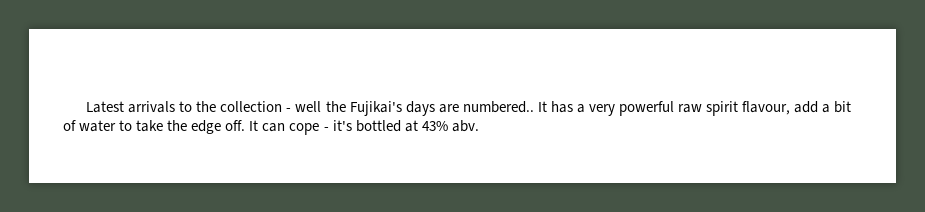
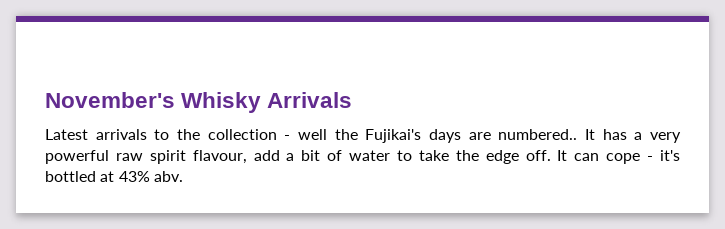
+ November's Whisky Arrivals

